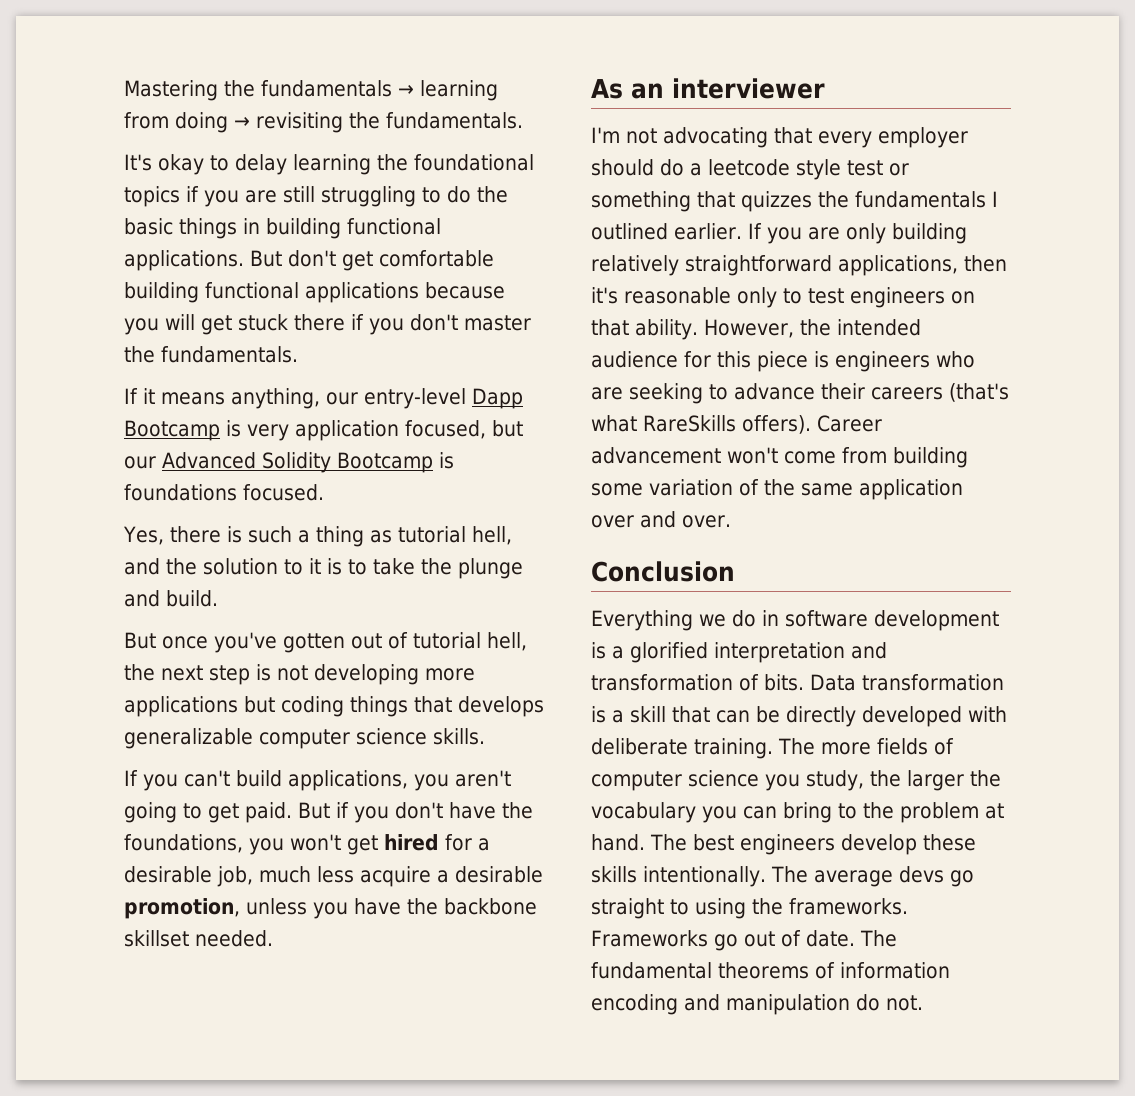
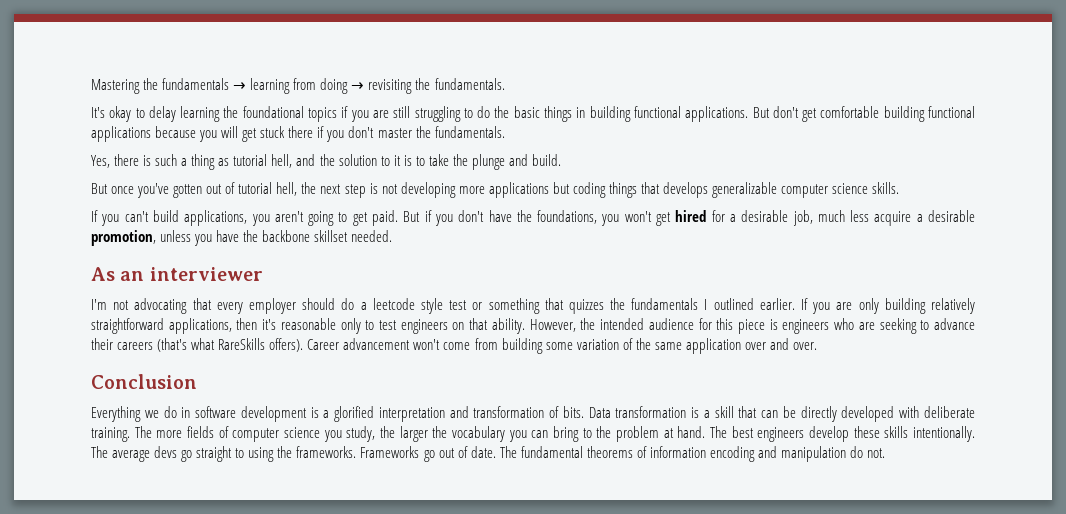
- If it means anything, our entry-level Dapp Bootcamp is very application focused, but our Advanced Solidity Bootcamp is foundations focused.

